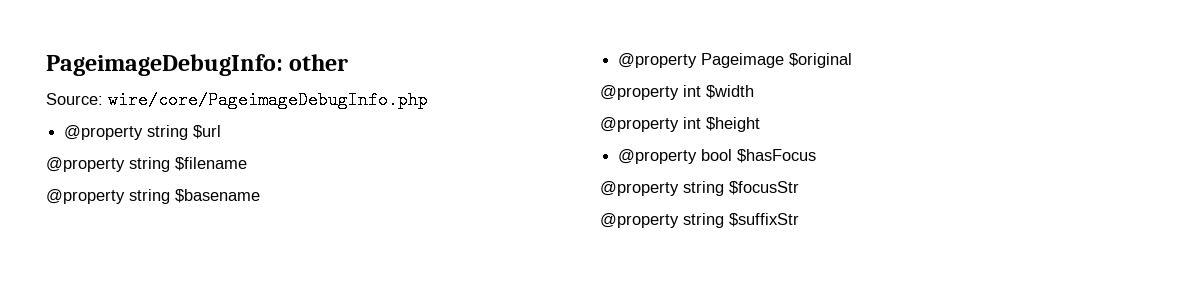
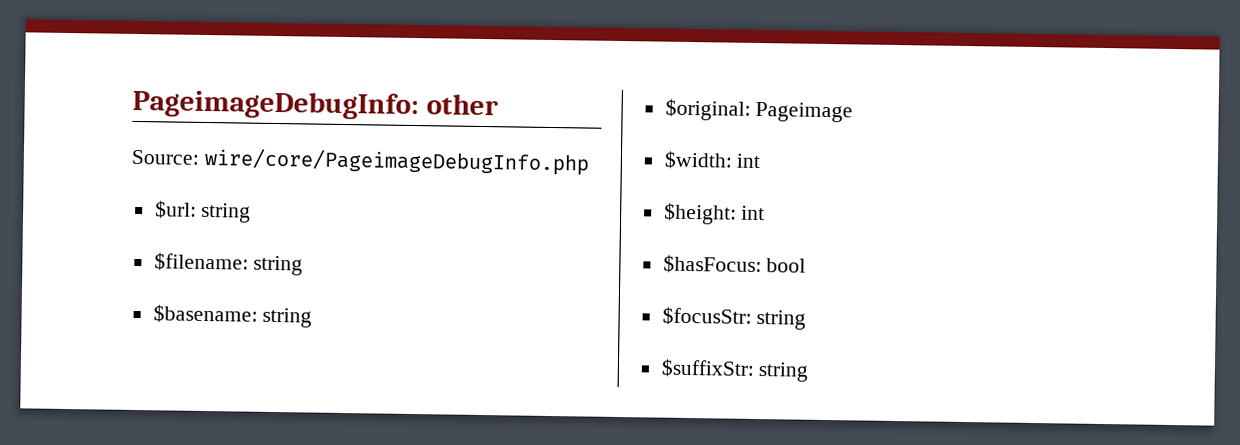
- @property string $url
- @property string $filename
- @property string $basename
- @property Pageimage $original
- @property int $width
- @property int $height
- @property bool $hasFocus
- @property string $focusStr
- @property string $suffixStr
+ $url: string
+ $filename: string
+ $basename: string
+ $original: Pageimage
+ $width: int
+ $height: int
+ $hasFocus: bool
+ $focusStr: string
+ $suffixStr: string

